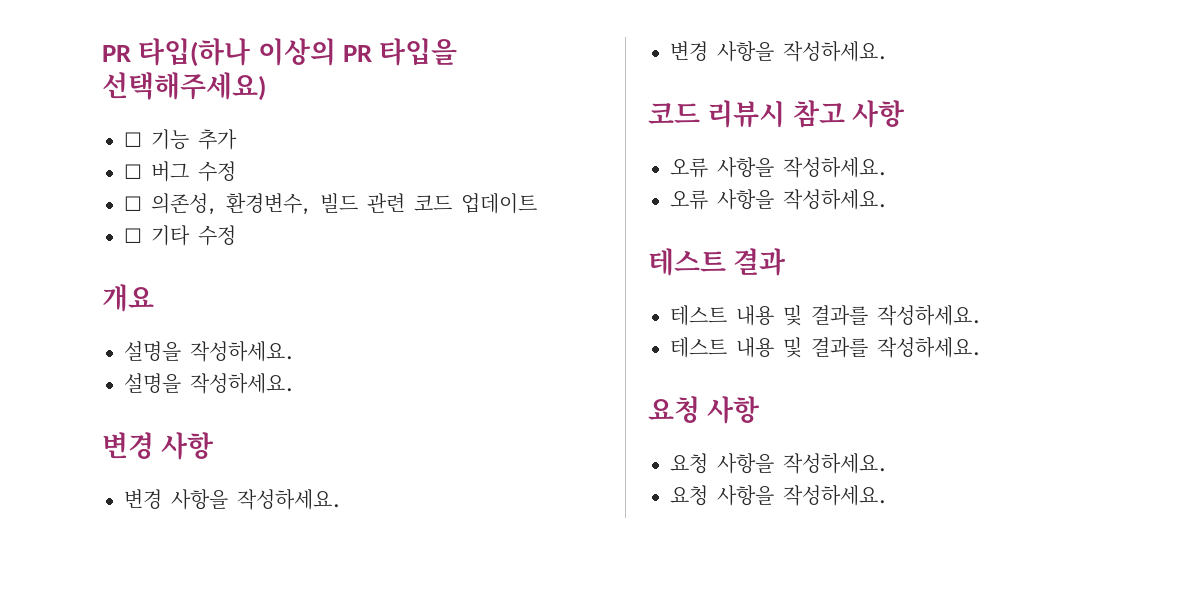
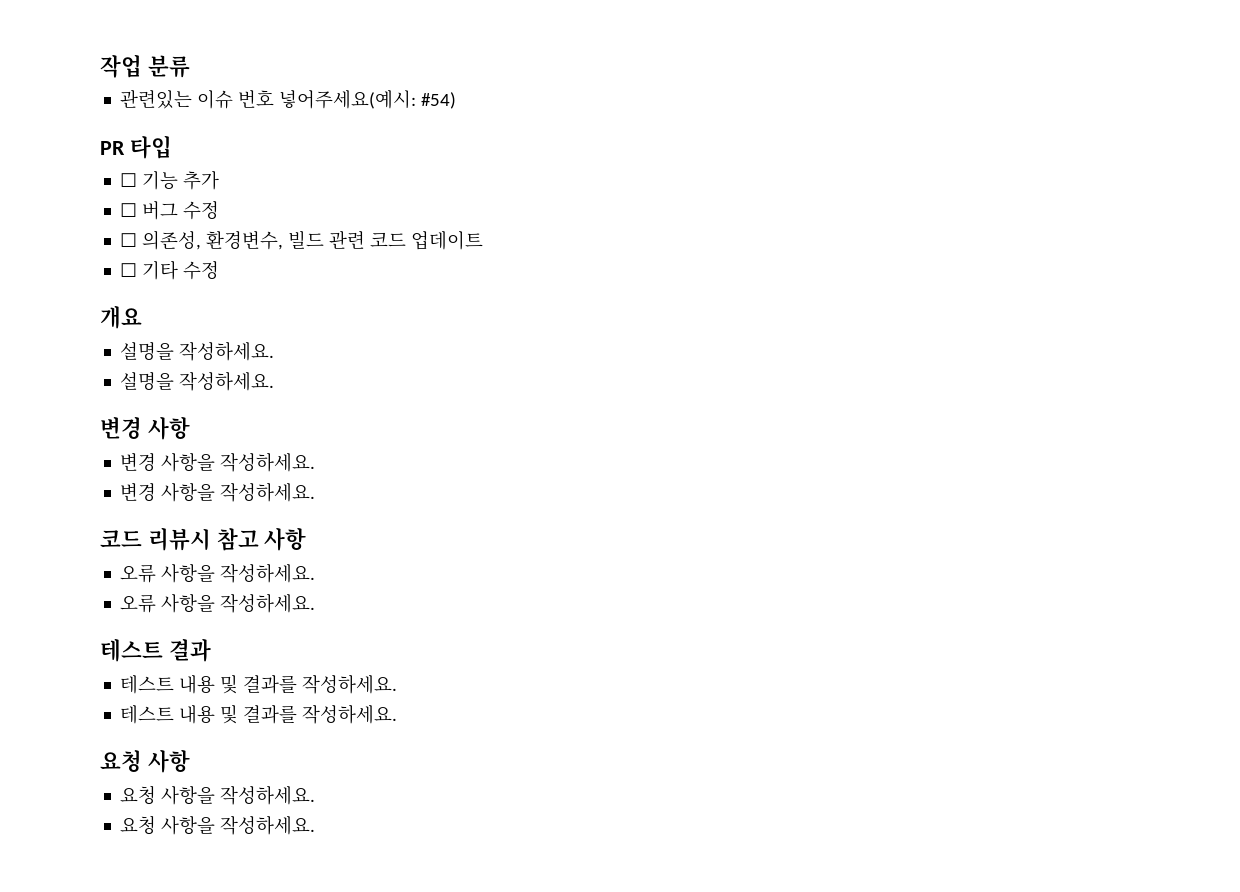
- PR 타입(하나 이상의 PR 타입을 선택해주세요)
+ 작업 분류
+ 관련있는 이슈 번호 넣어주세요(예시: #54)
+ PR 타입

